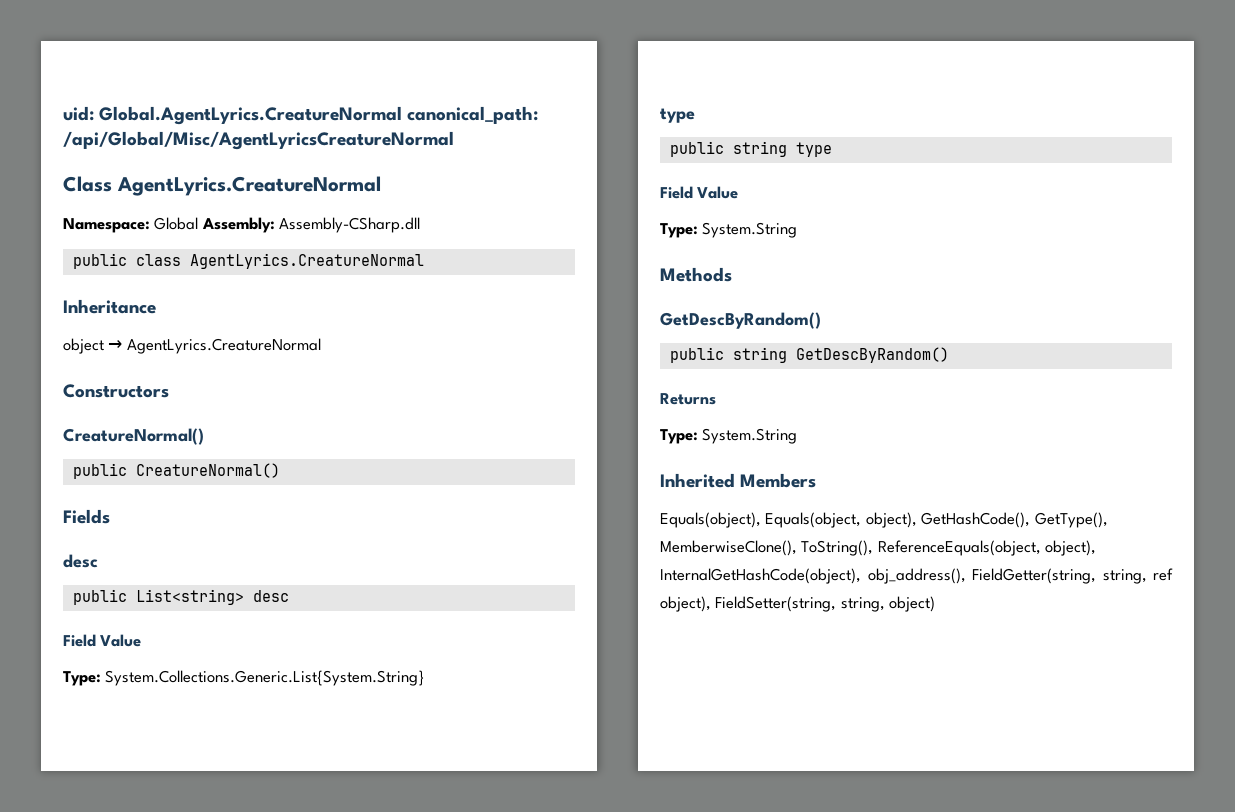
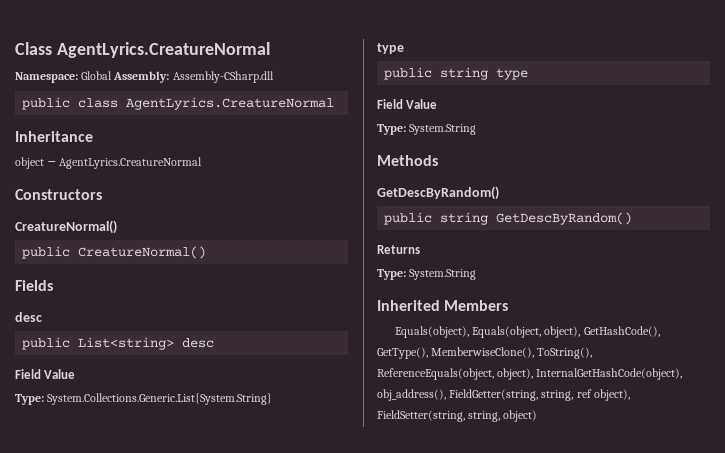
- uid: Global.AgentLyrics.CreatureNormal canonical_path: /api/Global/Misc/AgentLyricsCreatureNormal

